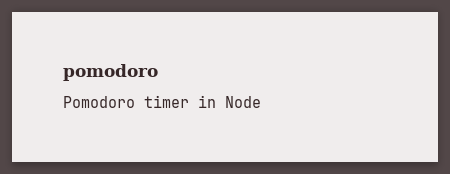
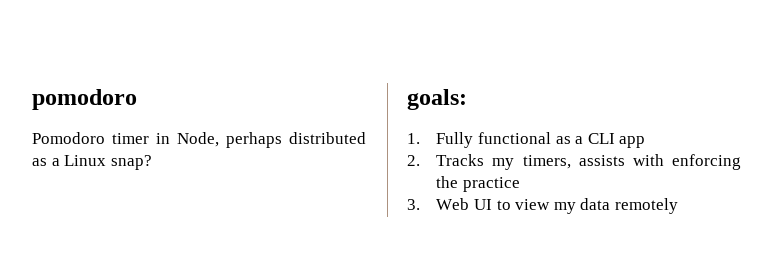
- Pomodoro timer in Node
+ Pomodoro timer in Node, perhaps distributed as a Linux snap?
+ goals:
+ 1. Fully functional as a CLI app
+ 2. Tracks my timers, assists with enforcing the practice
+ 3. Web UI to view my data remotely

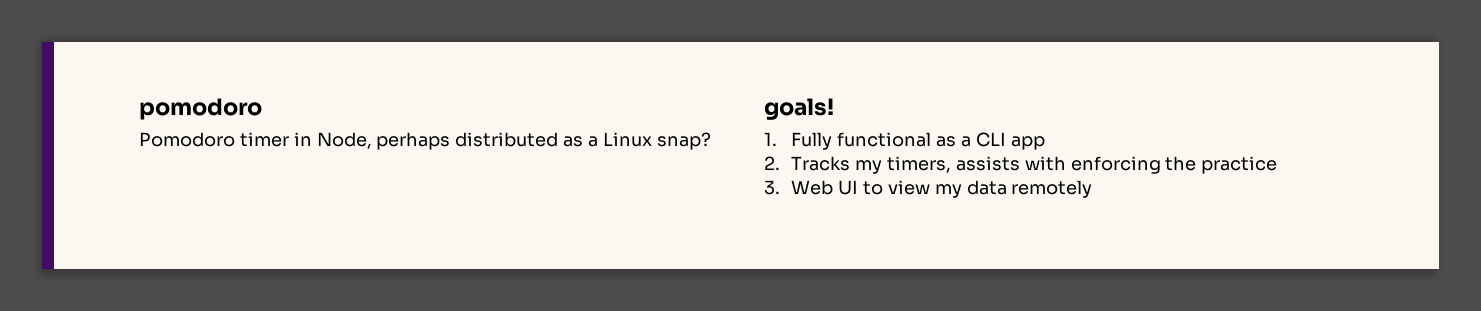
- goals:
+ goals!

